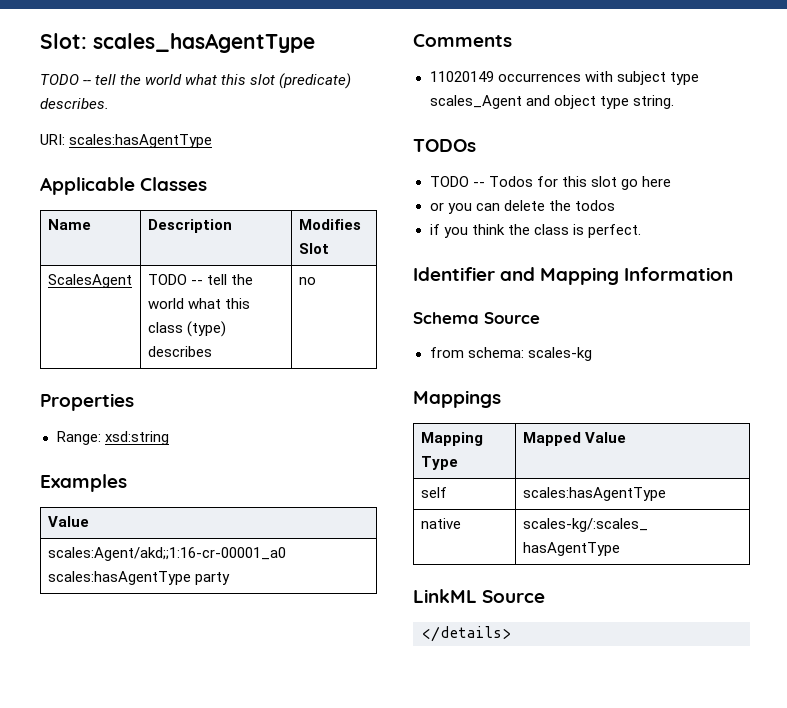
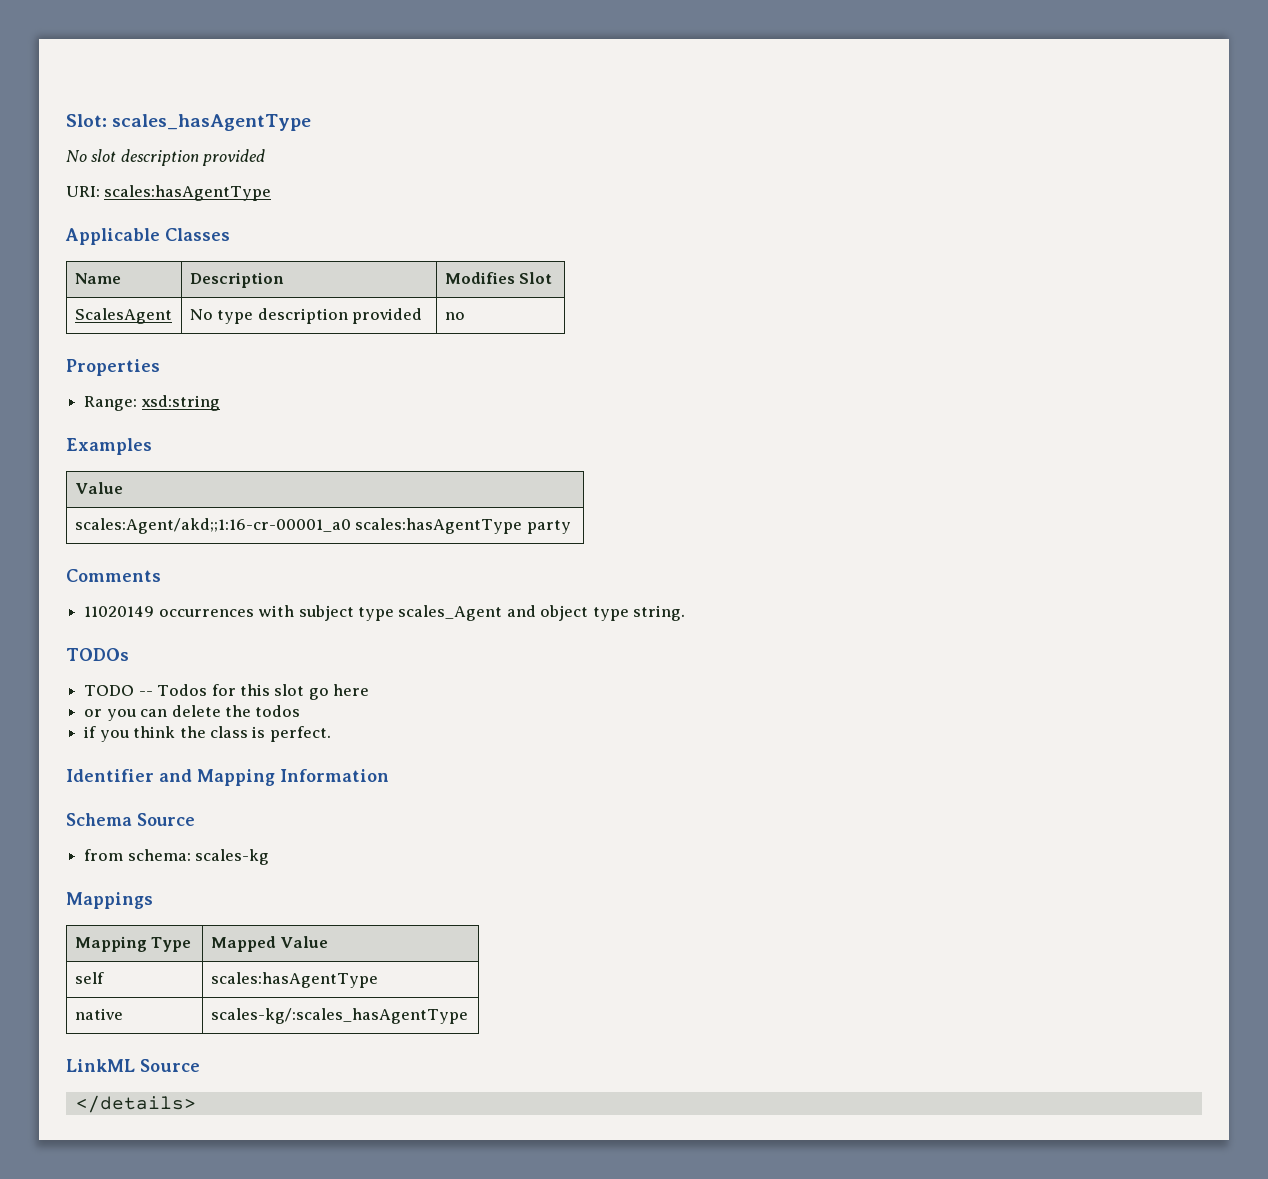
- TODO -- tell the world what this slot (predicate) describes.
+ No slot description provided
- ScalesAgent | TODO -- tell the world what this class (type) describes | no
+ ScalesAgent | No type description provided | no

